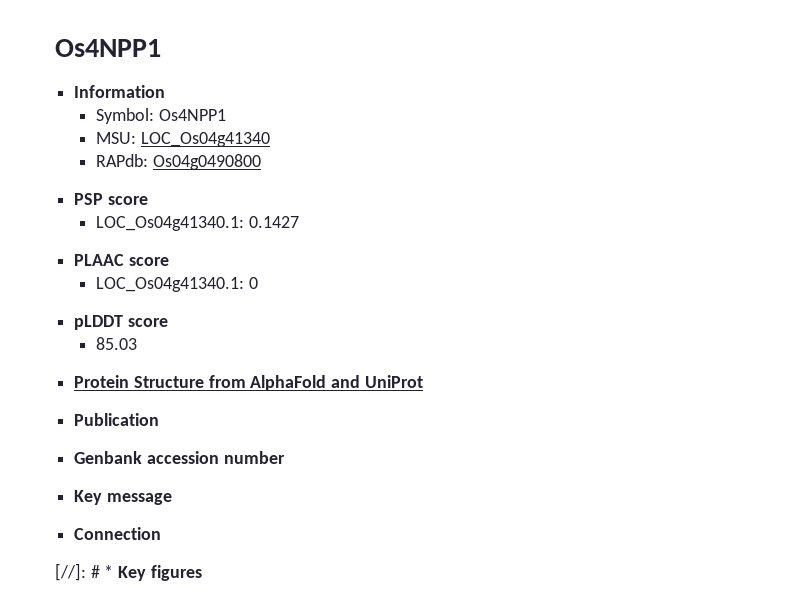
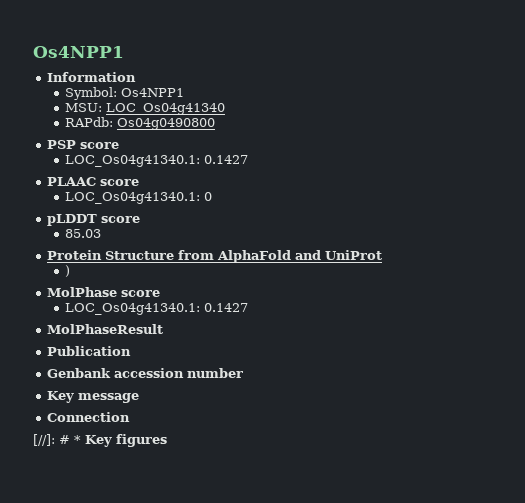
+ )
+ MolPhase score
+ LOC_Os04g41340.1: 0.1427
+ MolPhaseResult

